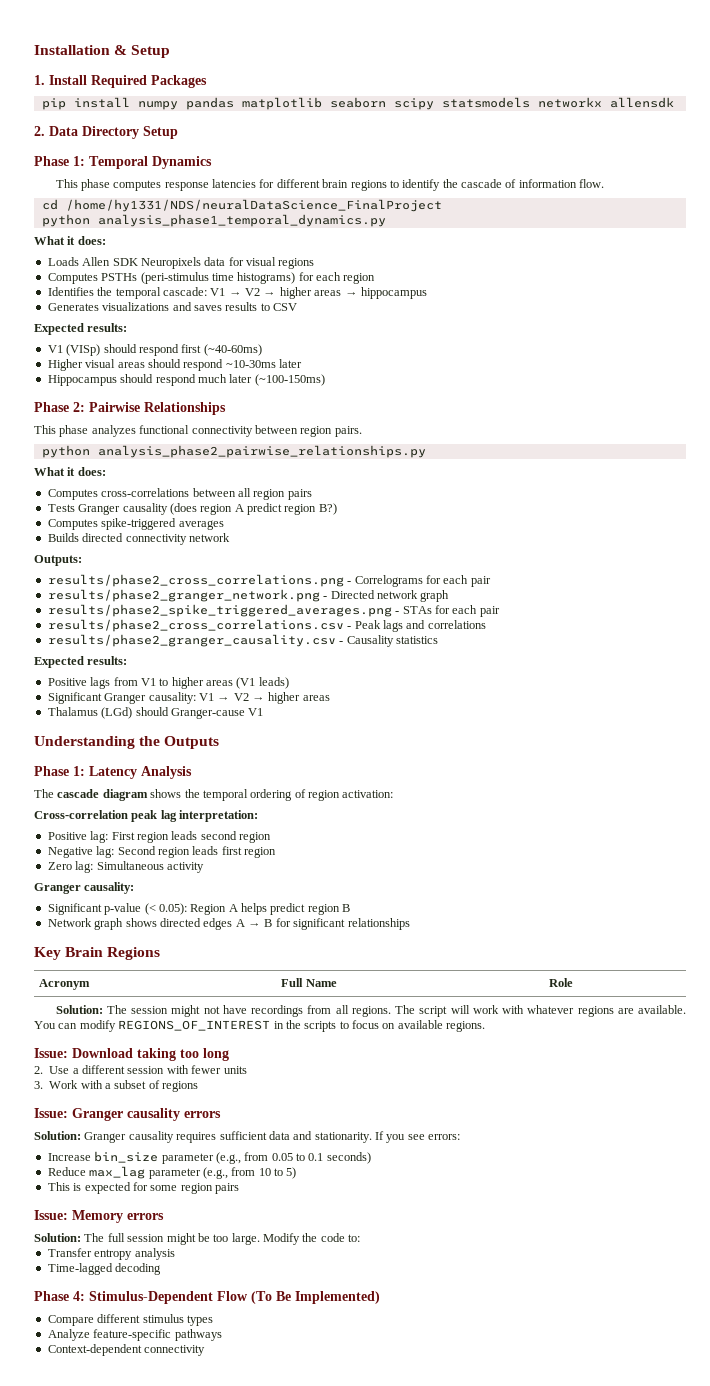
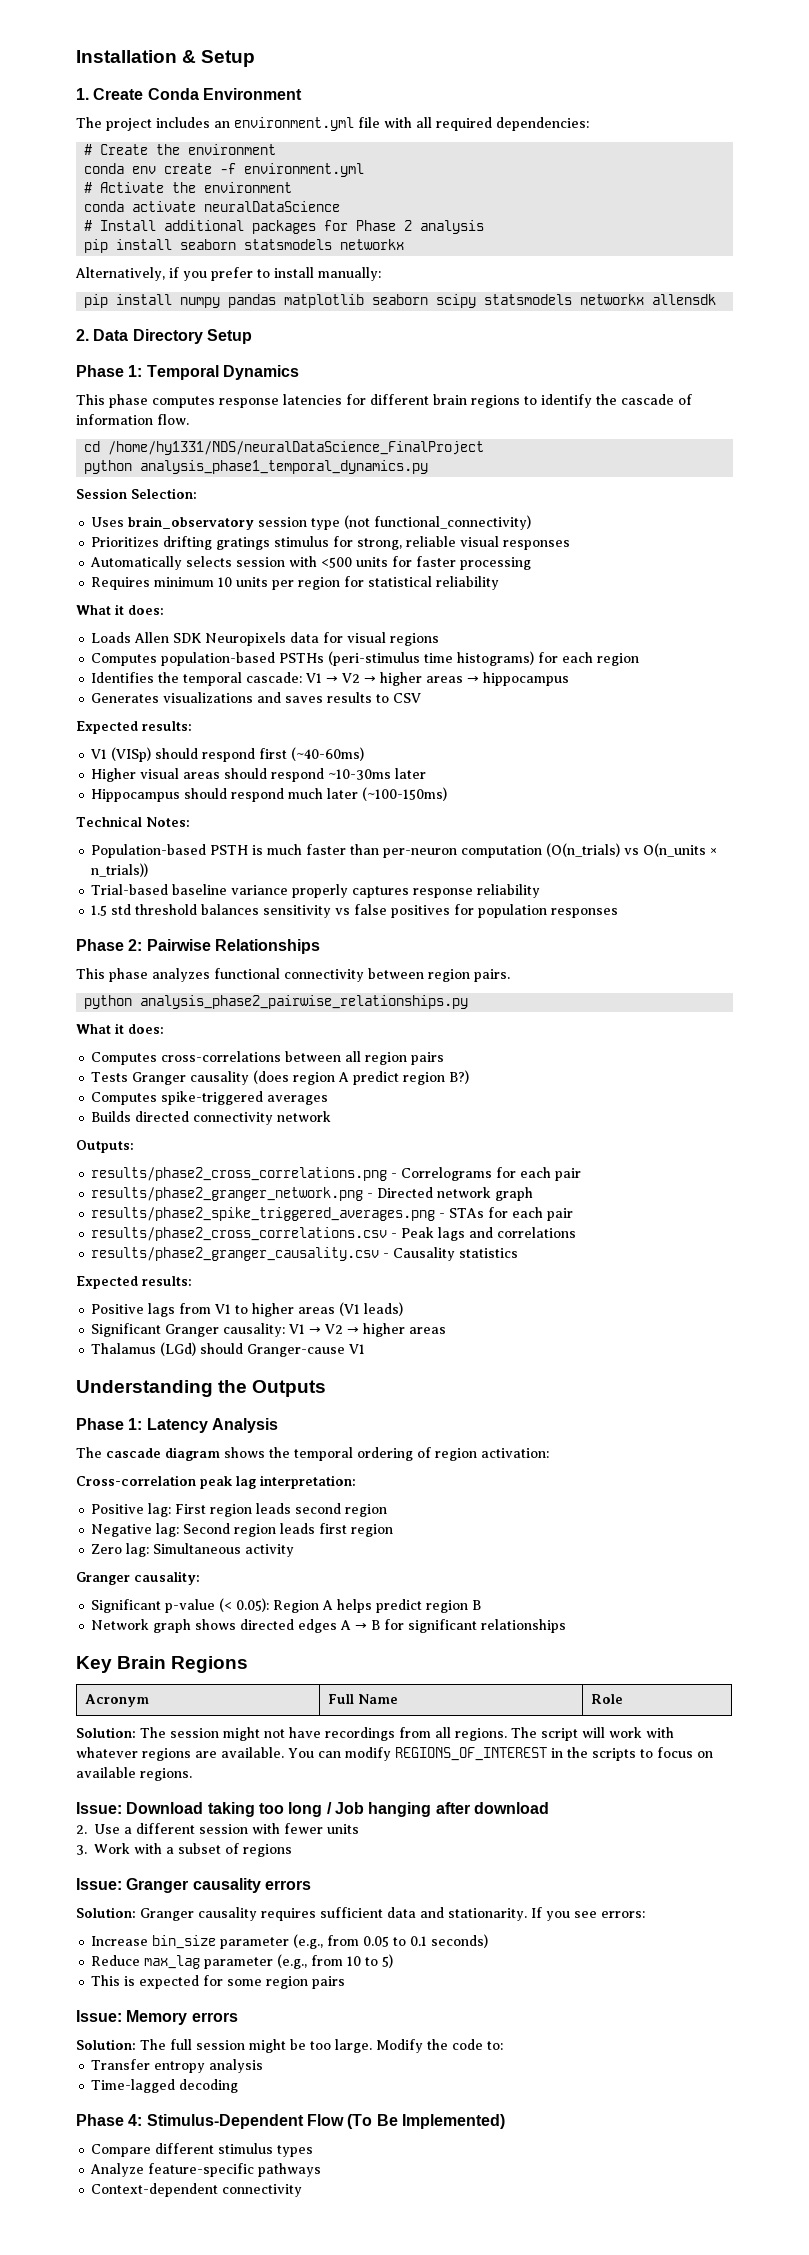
- 1. Install Required Packages
+ 1. Create Conda Environment
+ The project includes an environment.yml file with all required dependencies:
+ # Create the environment
+ conda env create -f environment.yml
+ # Activate the environment
+ conda activate neuralDataScience
+ # Install additional packages for Phase 2 analysis
+ pip install seaborn statsmodels networkx
+ Alternatively, if you prefer to install manually:
+ Session Selection:
+ Uses brain_observatory session type (not functional_connectivity)
+ Prioritizes drifting gratings stimulus for strong, reliable visual responses
+ Automatically selects session with <500 units for faster processing
+ Requires minimum 10 units per region for statistical reliability
- Computes PSTHs (peri-stimulus time histograms) for each region
+ Computes population-based PSTHs (peri-stimulus time histograms) for each region
+ Technical Notes:
+ Population-based PSTH is much faster than per-neuron computation (O(n_trials) vs O(n_units × n_trials))
+ Trial-based baseline variance properly captures response reliability
+ 1.5 std threshold balances sensitivity vs false positives for population responses
- Issue: Download taking too long
+ Issue: Download taking too long / Job hanging after download

